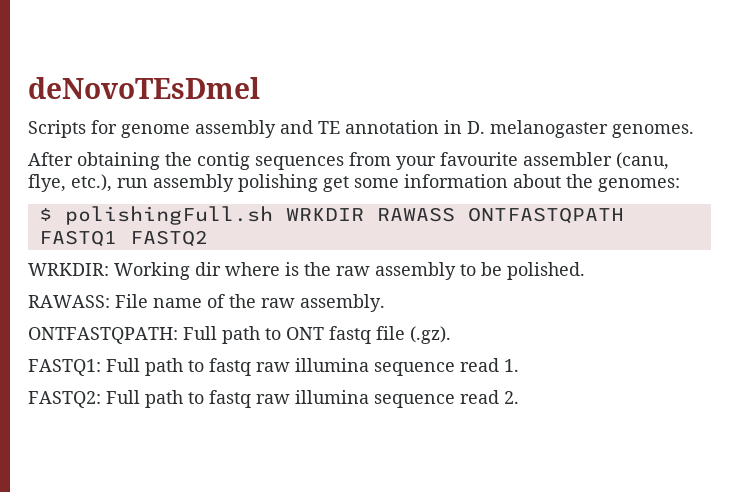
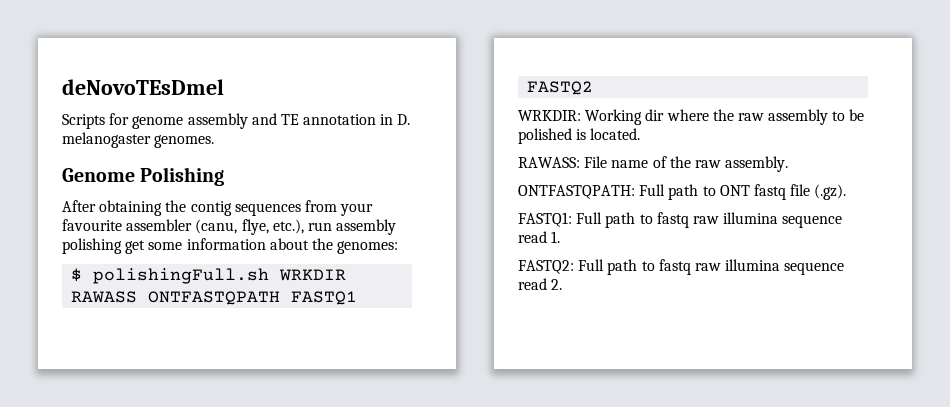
+ Genome Polishing
- WRKDIR: Working dir where is the raw assembly to be polished.
+ WRKDIR: Working dir where the raw assembly to be polished is located.

